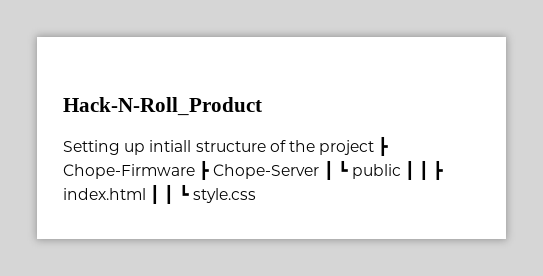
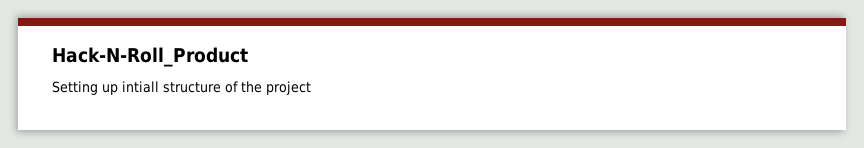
- Setting up intiall structure of the project ┣ Chope-Firmware ┣ Chope-Server ┃ ┗ public ┃ ┃ ┣ index.html ┃ ┃ ┗ style.css
+ Setting up intiall structure of the project

